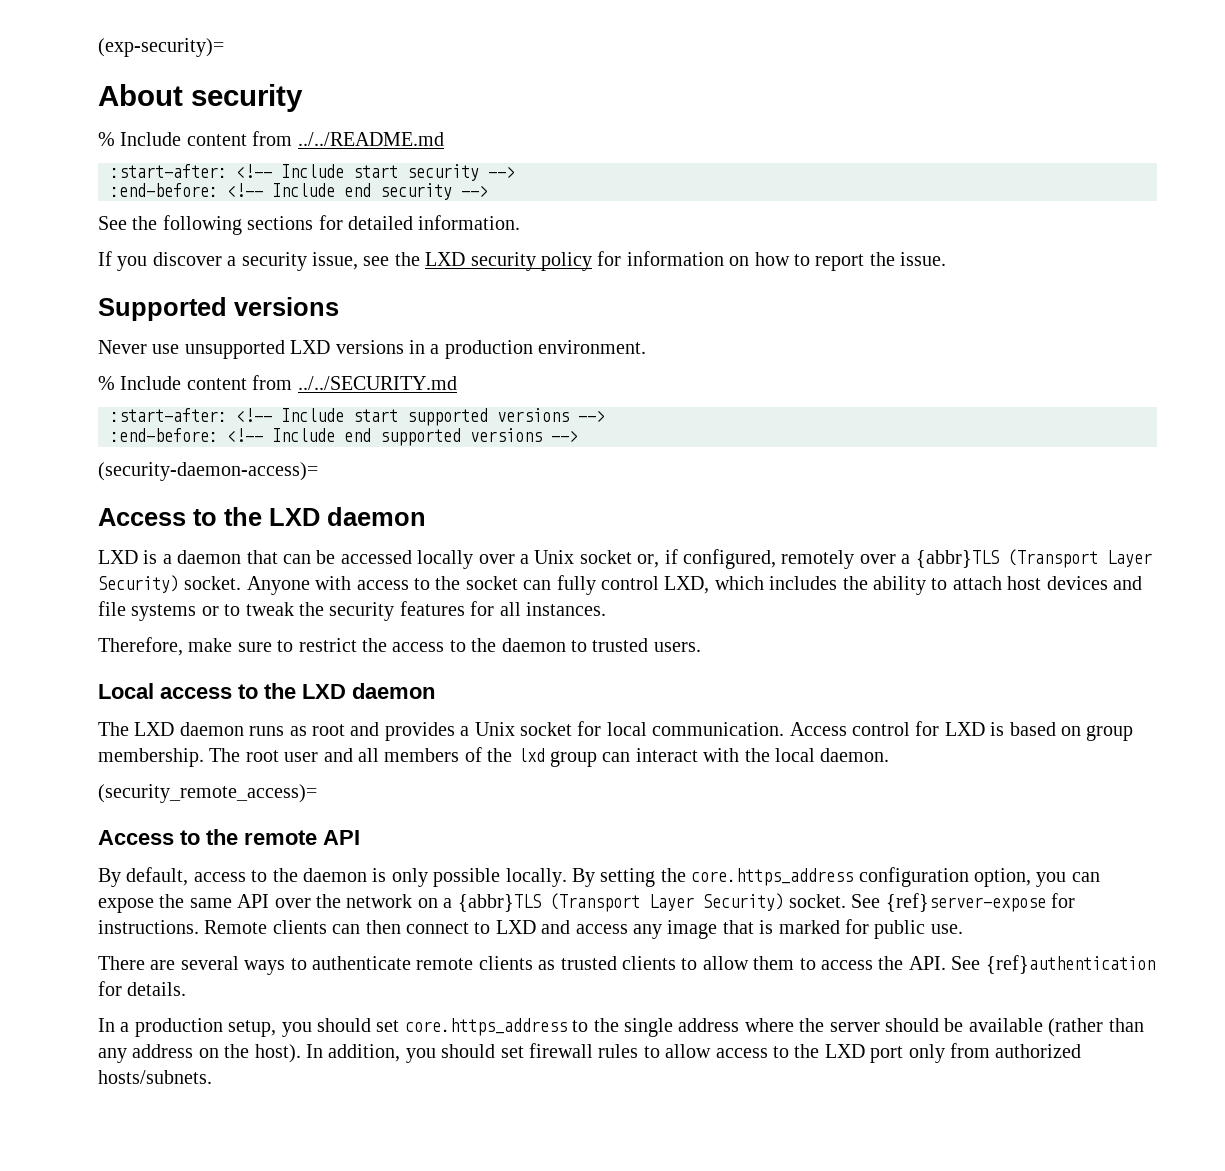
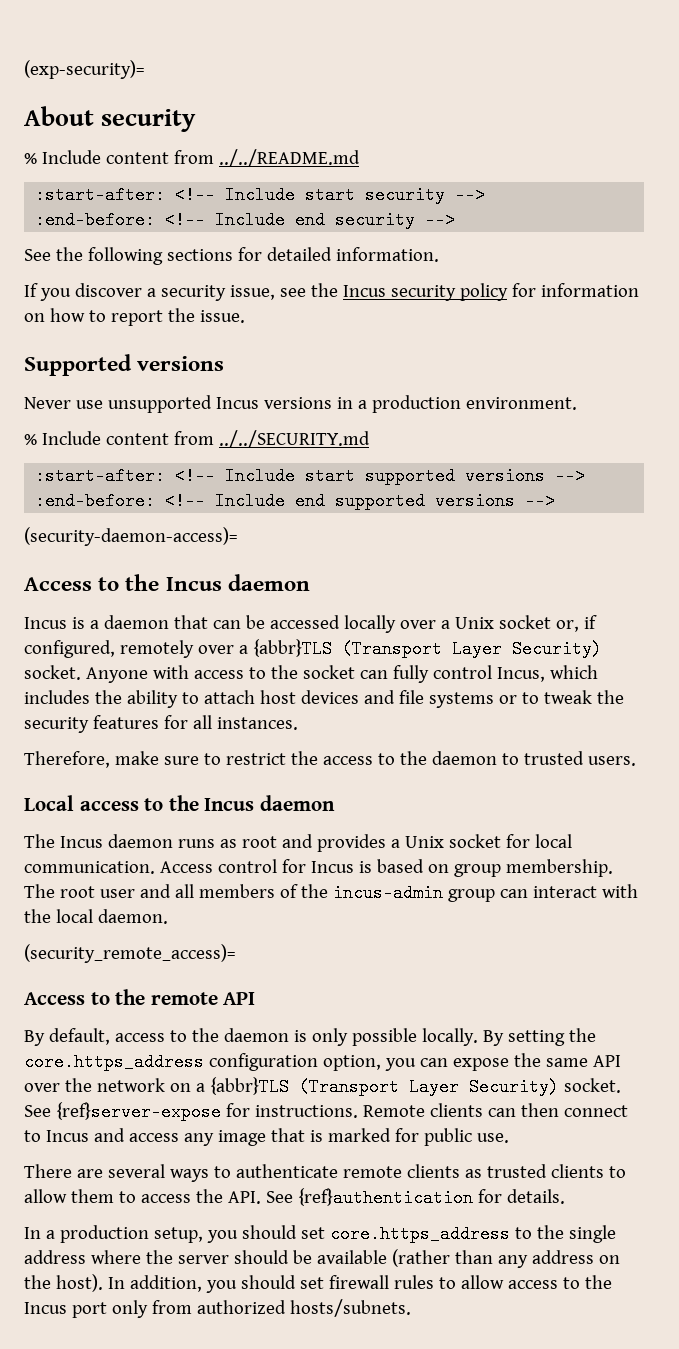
- If you discover a security issue, see the LXD security policy for information on how to report the issue.
+ If you discover a security issue, see the Incus security policy for information on how to report the issue.
- Never use unsupported LXD versions in a production environment.
+ Never use unsupported Incus versions in a production environment.
- Access to the LXD daemon
- LXD is a daemon that can be accessed locally over a Unix socket or, if configured, remotely over a {abbr}TLS (Transport Layer Security) socket.
+ Access to the Incus daemon
+ Incus is a daemon that can be accessed locally over a Unix socket or, if configured, remotely over a {abbr}TLS (Transport Layer Security) socket.
- Anyone with access to the socket can fully control LXD, which includes the ability to attach host devices and file systems or to tweak the security features for all instances.
+ Anyone with access to the socket can fully control Incus, which includes the ability to attach host devices and file systems or to tweak the security features for all instances.
- Local access to the LXD daemon
+ Local access to the Incus daemon
- The LXD daemon runs as root and provides a Unix socket for local communication.
+ The Incus daemon runs as root and provides a Unix socket for local communication.
- Access control for LXD is based on group membership.
+ Access control for Incus is based on group membership.
- The root user and all members of the lxd group can interact with the local daemon.
+ The root user and all members of the incus-admin group can interact with the local daemon.
- Remote clients can then connect to LXD and access any image that is marked for public use.
+ Remote clients can then connect to Incus and access any image that is marked for public use.
- In addition, you should set firewall rules to allow access to the LXD port only from authorized hosts/subnets.
+ In addition, you should set firewall rules to allow access to the Incus port only from authorized hosts/subnets.

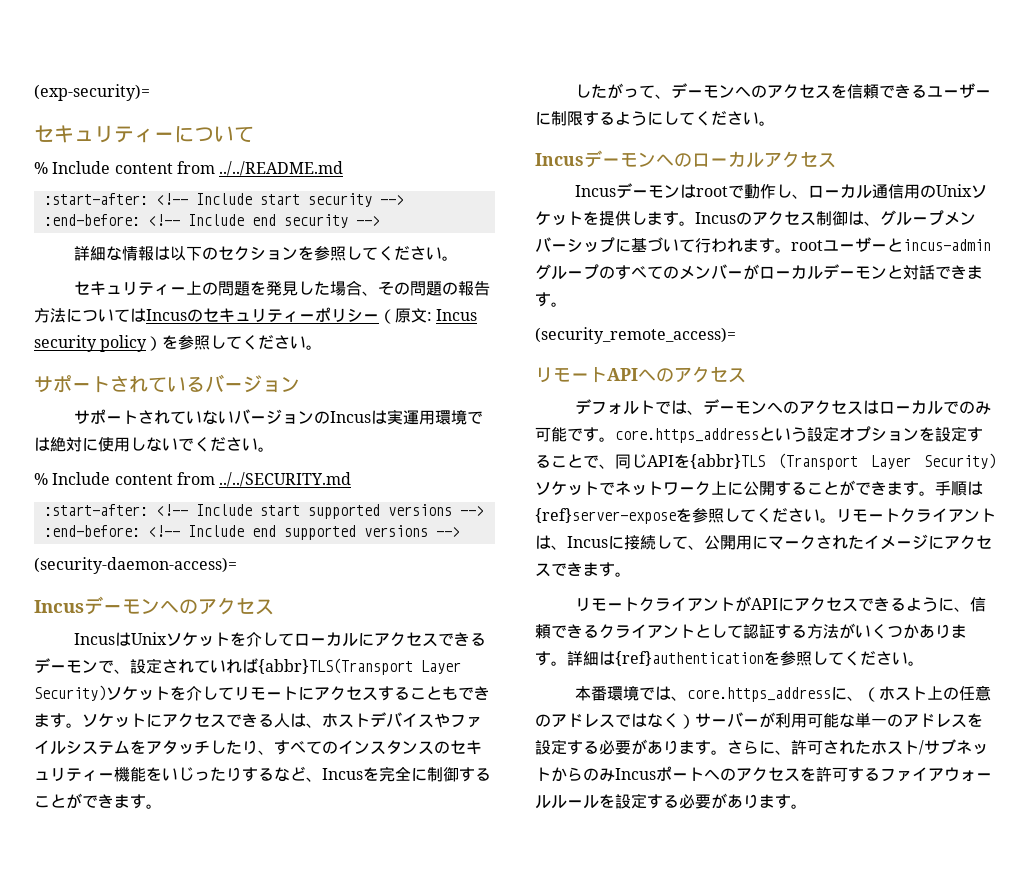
- About security
+ セキュリティーについて
- See the following sections for detailed information.
- If you discover a security issue, see the Incus security policy for information on how to report the issue.
- Supported versions
- Never use unsupported Incus versions in a production environment.
+ 詳細な情報は以下のセクションを参照してください。
+ セキュリティー上の問題を発見した場合、その問題の報告方法についてはIncusのセキュリティーポリシー（原文: Incus security policy）を参照してください。
+ サポートされているバージョン
+ サポートされていないバージョンのIncusは実運用環境では絶対に使用しないでください。
- Access to the Incus daemon
- Incus is a daemon that can be accessed locally over a Unix socket or, if configured, remotely over a {abbr}TLS (Transport Layer Security) socket. Anyone with access to the socket can fully control Incus, which includes the ability to attach host devices and file systems or to tweak the security features for all instances.
- Therefore, make sure to restrict the access to the daemon to trusted users.
- Local access to the Incus daemon
- The Incus daemon runs as root and provides a Unix socket for local communication. Access control for Incus is based on group membership. The root user and all members of the incus-admin group can interact with the local daemon.
+ Incusデーモンへのアクセス
+ IncusはUnixソケットを介してローカルにアクセスできるデーモンで、設定されていれば{abbr}TLS(Transport Layer Security)ソケットを介してリモートにアクセスすることもできます。ソケットにアクセスできる人は、ホストデバイスやファイルシステムをアタッチしたり、すべてのインスタンスのセキュリティー機能をいじったりするなど、Incusを完全に制御することができます。
+ したがって、デーモンへのアクセスを信頼できるユーザーに制限するようにしてください。
+ Incusデーモンへのローカルアクセス
+ Incusデーモンはrootで動作し、ローカル通信用のUnixソケットを提供します。Incusのアクセス制御は、グループメンバーシップに基づいて行われます。rootユーザーとincus-adminグループのすべてのメンバーがローカルデーモンと対話できます。
  (security_remote_access)=
- Access to the remote API
- By default, access to the daemon is only possible locally. By setting the core.https_address configuration option, you can expose the same API over the network on a {abbr}TLS (Transport Layer Security) socket. See {ref}server-expose for instructions. Remote clients can then connect to Incus and access any image that is marked for public use.
- There are several ways to authenticate remote clients as trusted clients to allow them to access the API. See {ref}authentication for details.
- In a production setup, you should set core.https_address to the single address where the server should be available (rather than any address on the host). In addition, you should set firewall rules to allow access to the Incus port only from authorized hosts/subnets.
+ リモートAPIへのアクセス
+ デフォルトでは、デーモンへのアクセスはローカルでのみ可能です。core.https_addressという設定オプションを設定することで、同じAPIを{abbr}TLS (Transport Layer Security)ソケットでネットワーク上に公開することができます。手順は{ref}server-exposeを参照してください。リモートクライアントは、Incusに接続して、公開用にマークされたイメージにアクセスできます。
+ リモートクライアントがAPIにアクセスできるように、信頼できるクライアントとして認証する方法がいくつかあります。詳細は{ref}authenticationを参照してください。
+ 本番環境では、core.https_addressに、（ホスト上の任意のアドレスではなく）サーバーが利用可能な単一のアドレスを設定する必要があります。さらに、許可されたホスト/サブネットからのみIncusポートへのアクセスを許可するファイアウォールルールを設定する必要があります。

